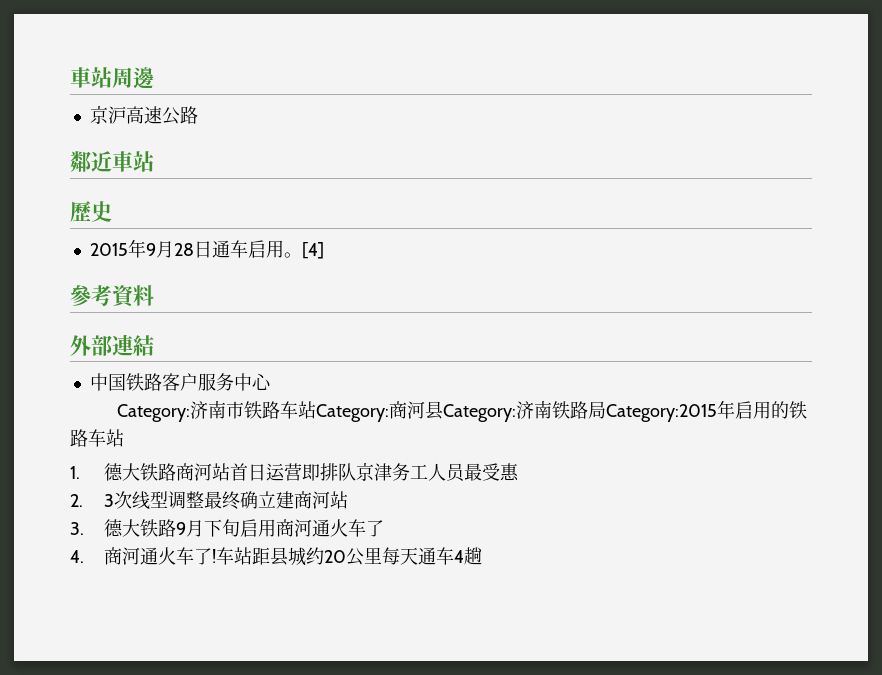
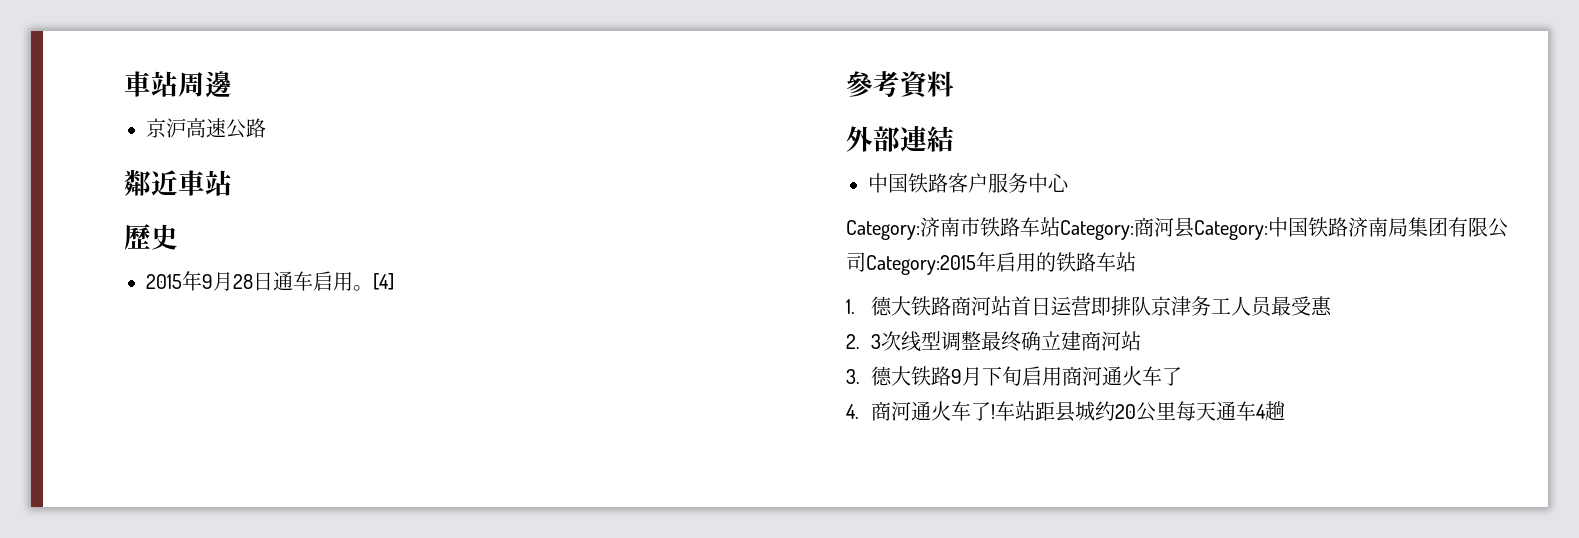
- Category:济南市铁路车站Category:商河县Category:济南铁路局Category:2015年启用的铁路车站
+ Category:济南市铁路车站Category:商河县Category:中国铁路济南局集团有限公司Category:2015年启用的铁路车站

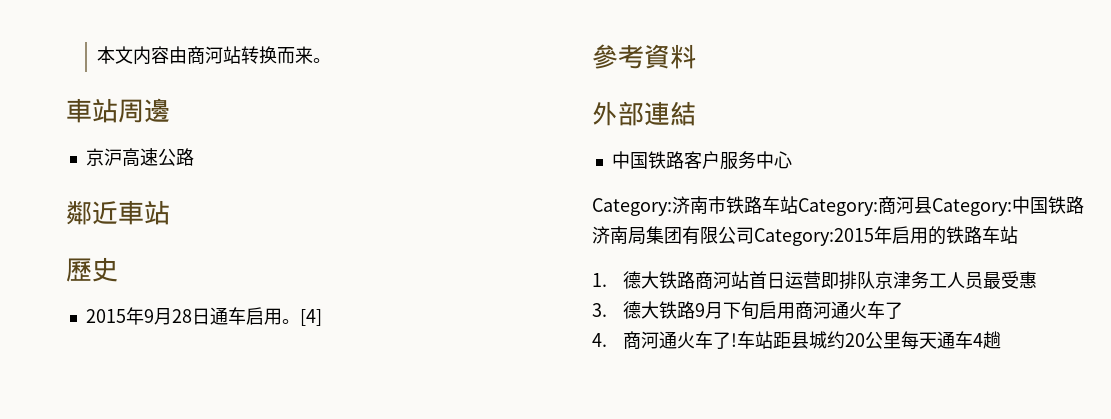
+ 本文内容由商河站转换而来。
- 2. 3次线型调整最终确立建商河站

